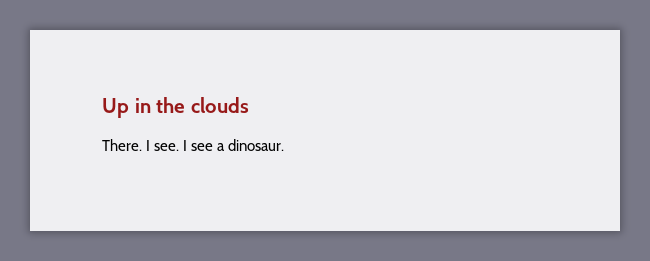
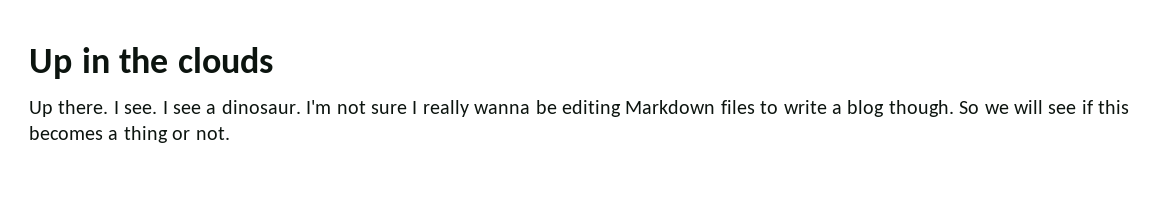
- There.
+ Up there.
+ I'm not sure I really wanna be editing Markdown files to write a blog though. So we will see if this becomes a thing or not.

